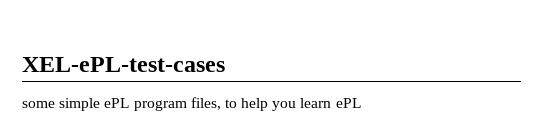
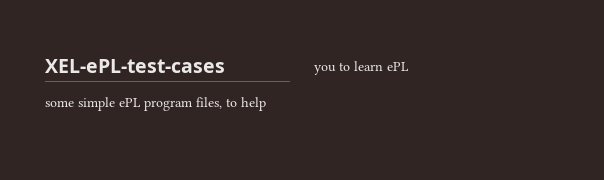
- some simple ePL program files, to help you learn ePL
+ some simple ePL program files, to help you to learn ePL

